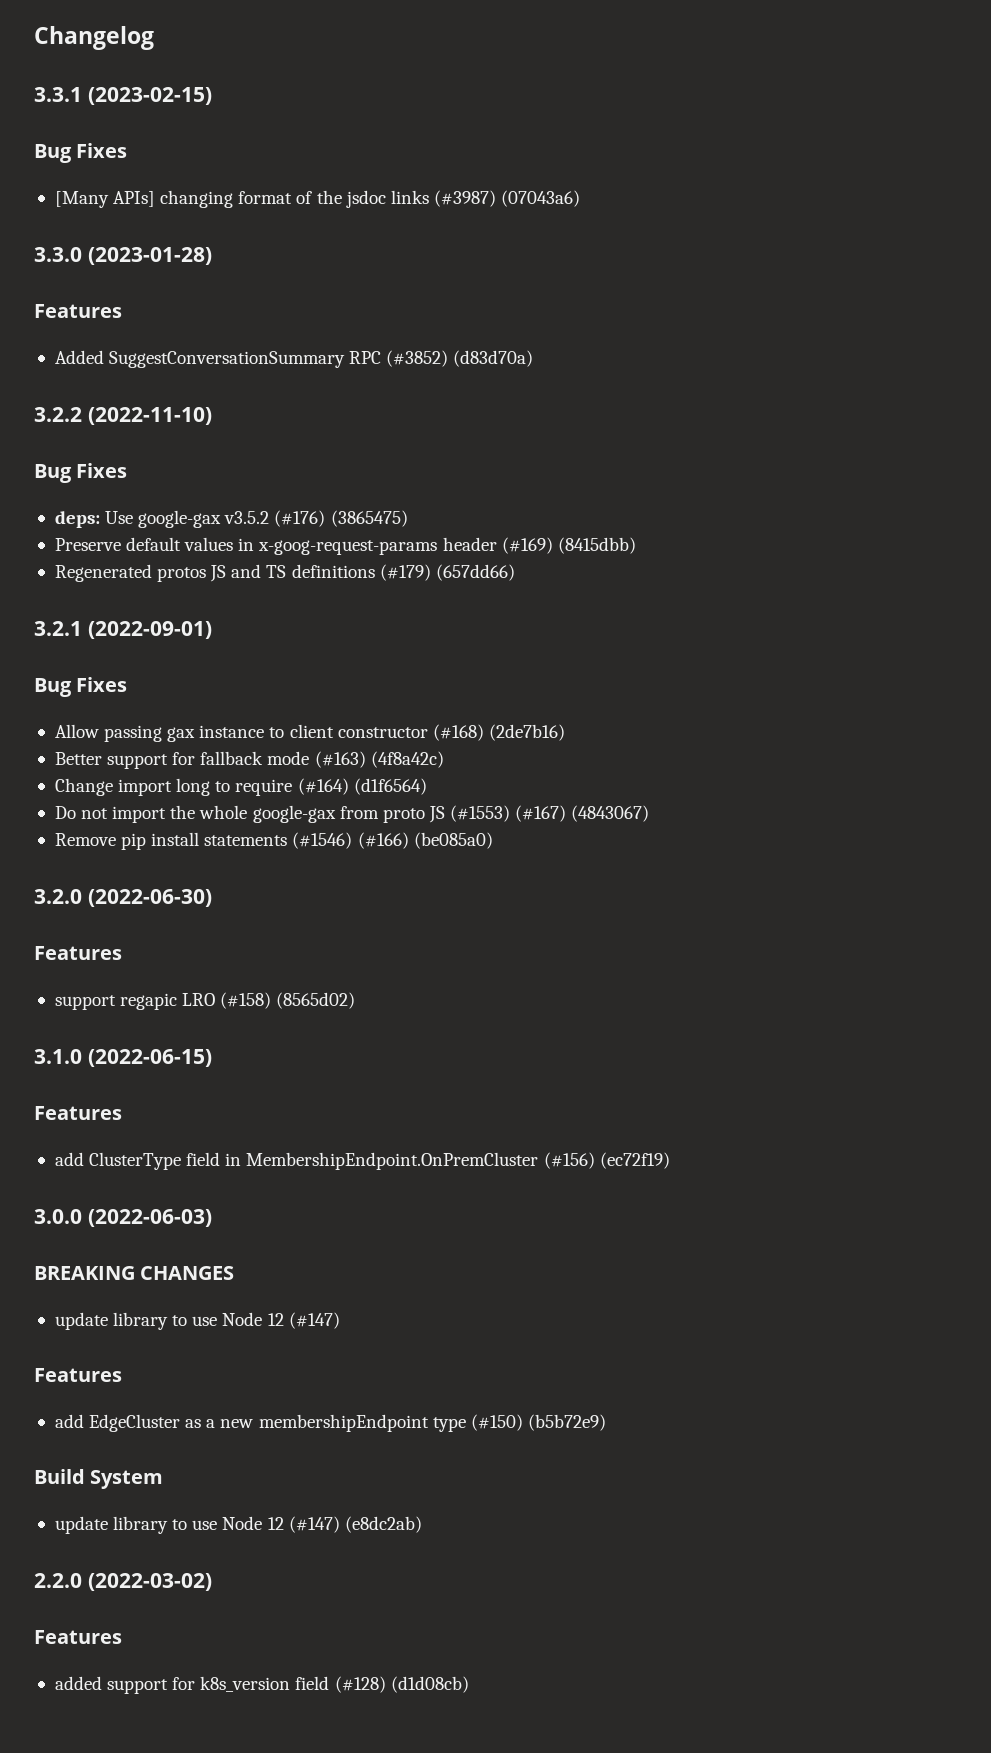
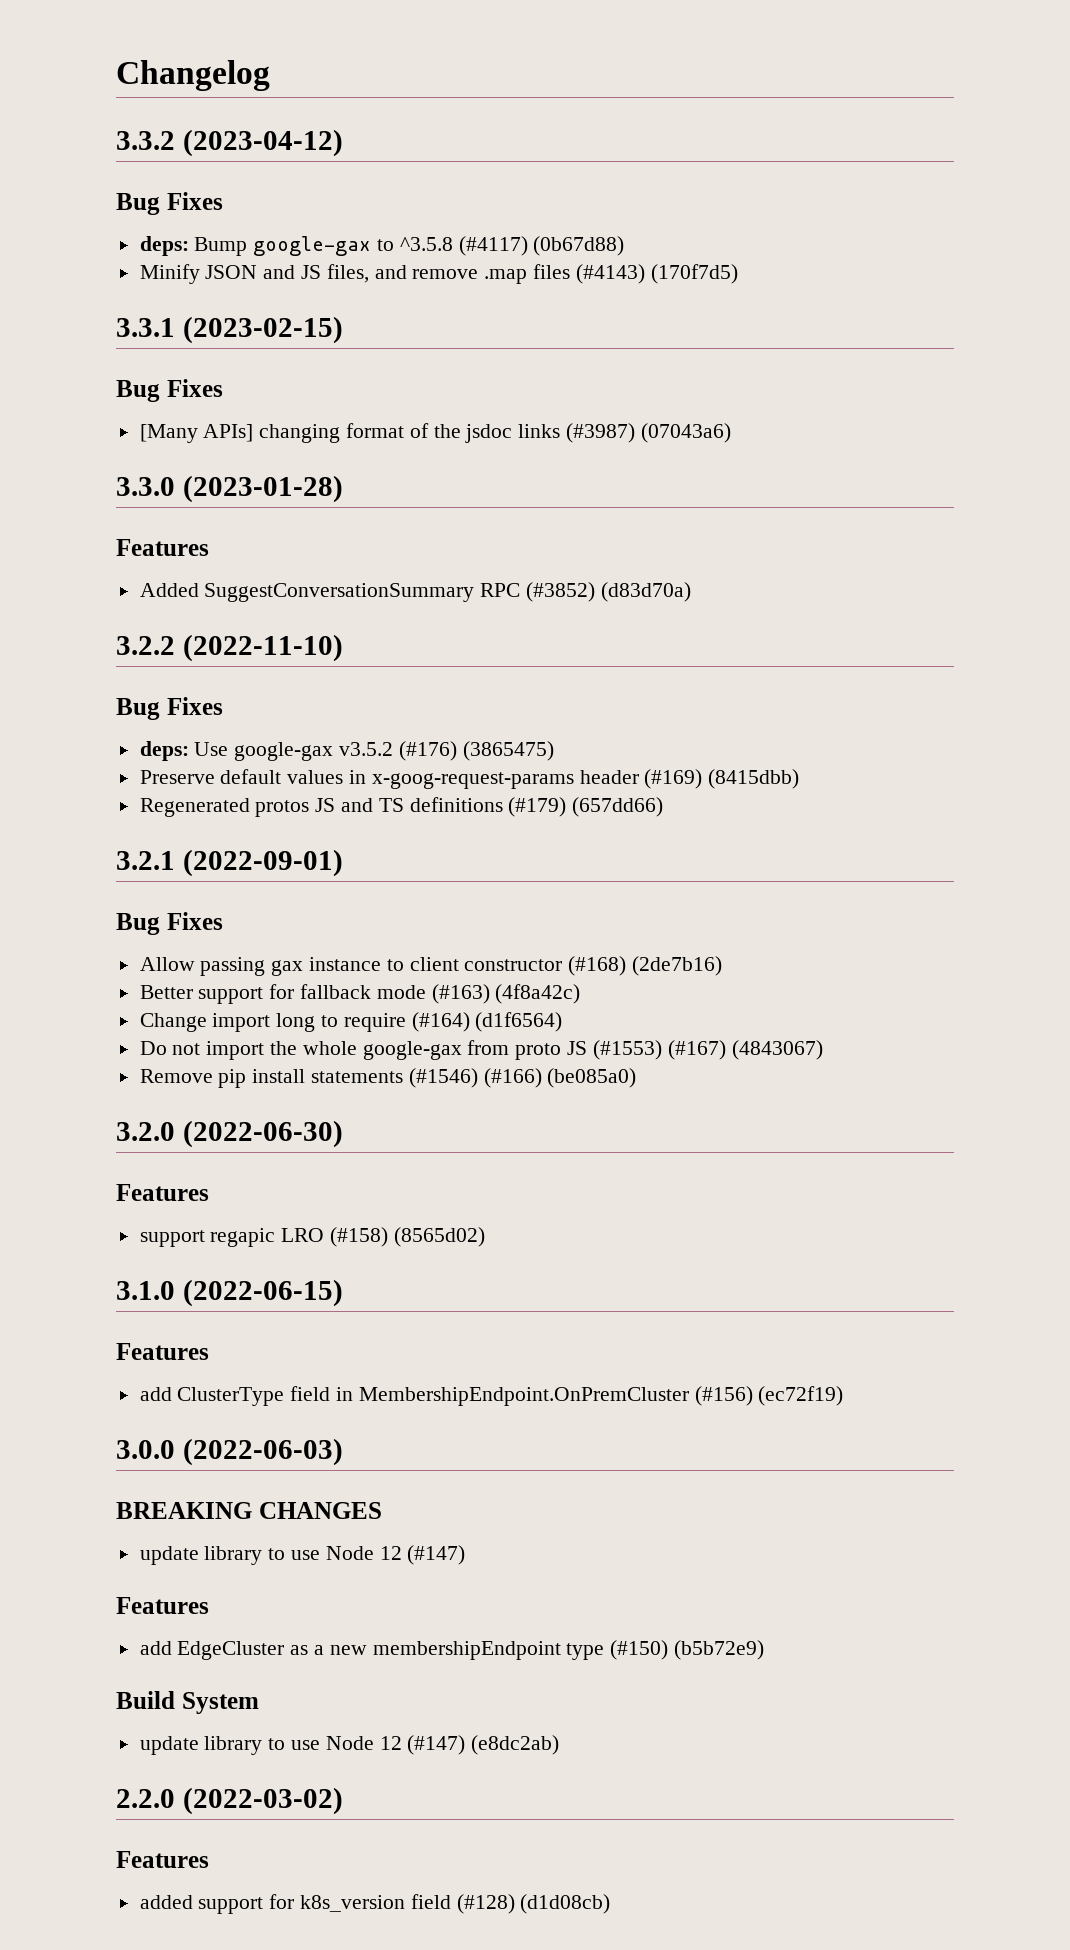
+ 3.3.2 (2023-04-12)
+ Bug Fixes
+ deps: Bump google-gax to ^3.5.8 (#4117) (0b67d88)
+ Minify JSON and JS files, and remove .map files (#4143) (170f7d5)

